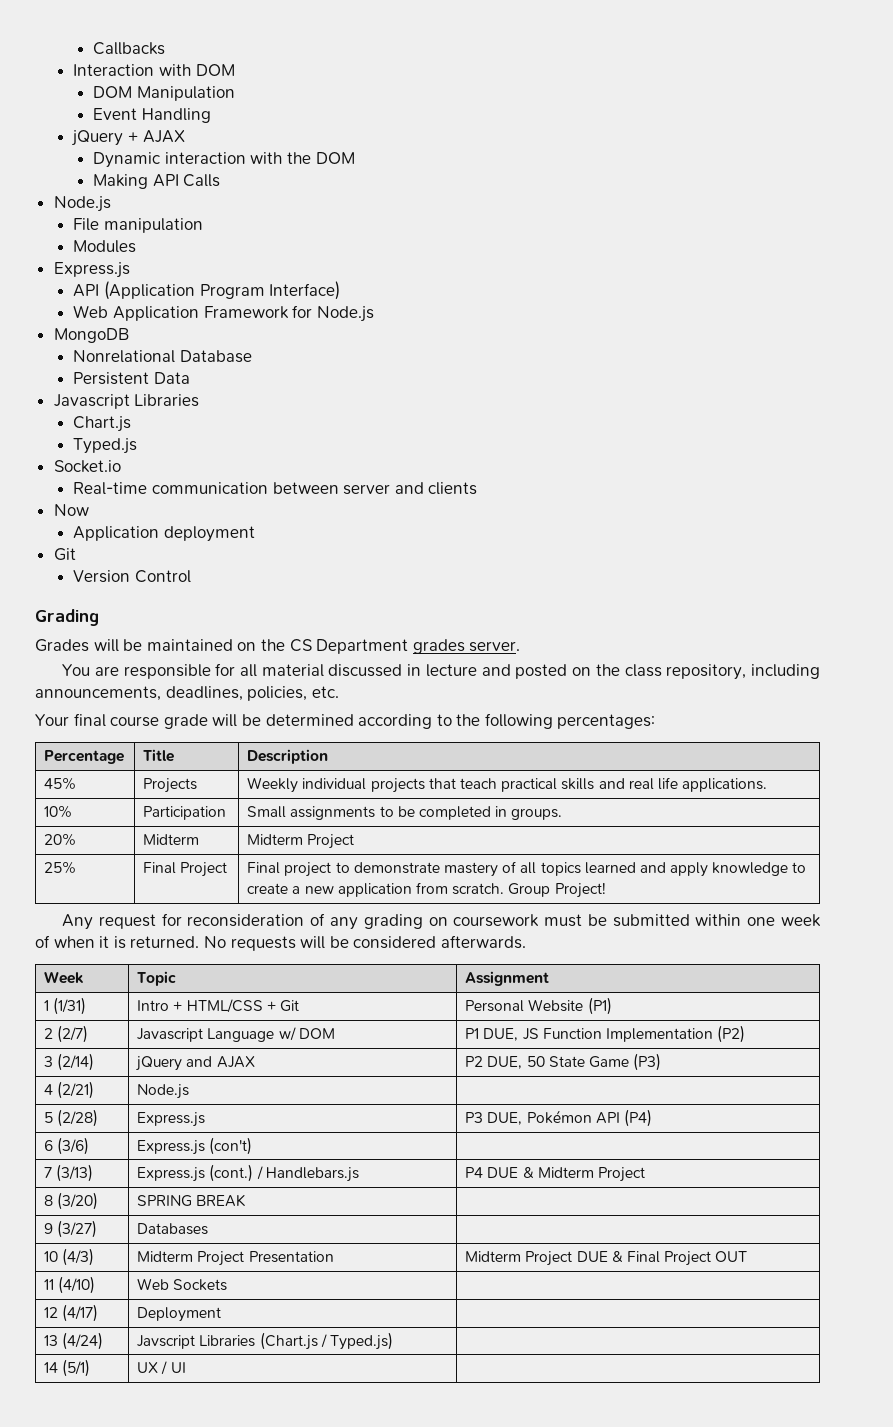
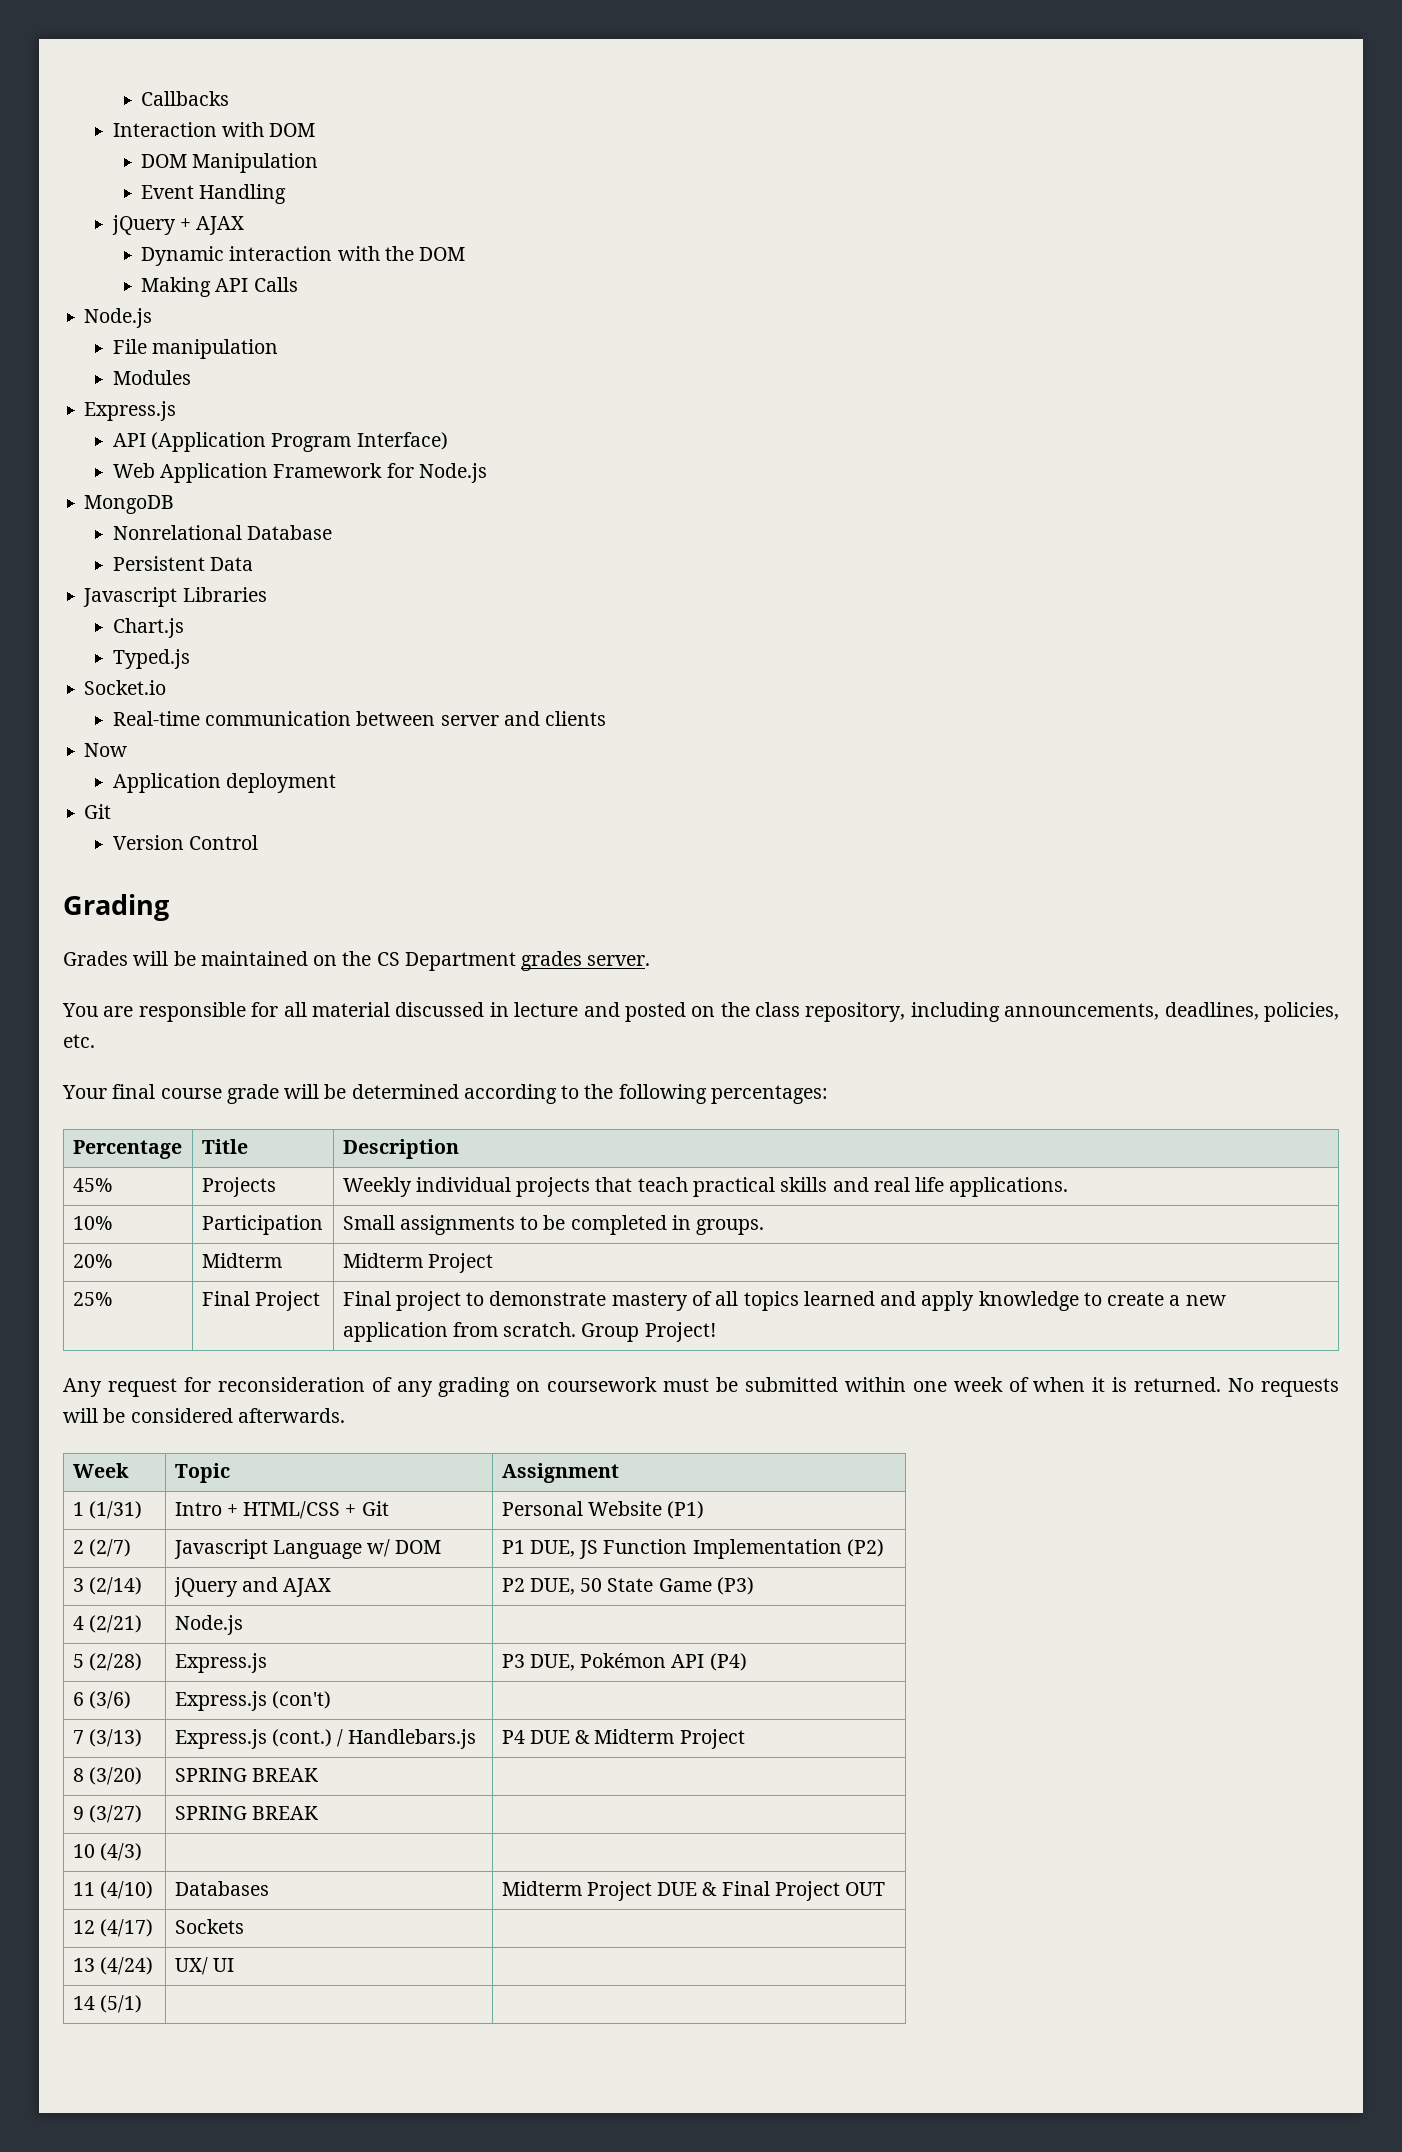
- 9 (3/27) | Databases |
+ 9 (3/27) | SPRING BREAK |
- 10 (4/3) | Midterm Project Presentation | Midterm Project DUE & Final Project OUT
+ 10 (4/3) | |
+ 11 (4/10) | Databases | Midterm Project DUE & Final Project OUT
- 11 (4/10) | Web Sockets |
- 12 (4/17) | Deployment |
+ 12 (4/17) | Sockets |
- 13 (4/24) | Javscript Libraries (Chart.js / Typed.js) |
+ 13 (4/24) | UX/ UI |
- 14 (5/1) | UX / UI |
+ 14 (5/1) | |

